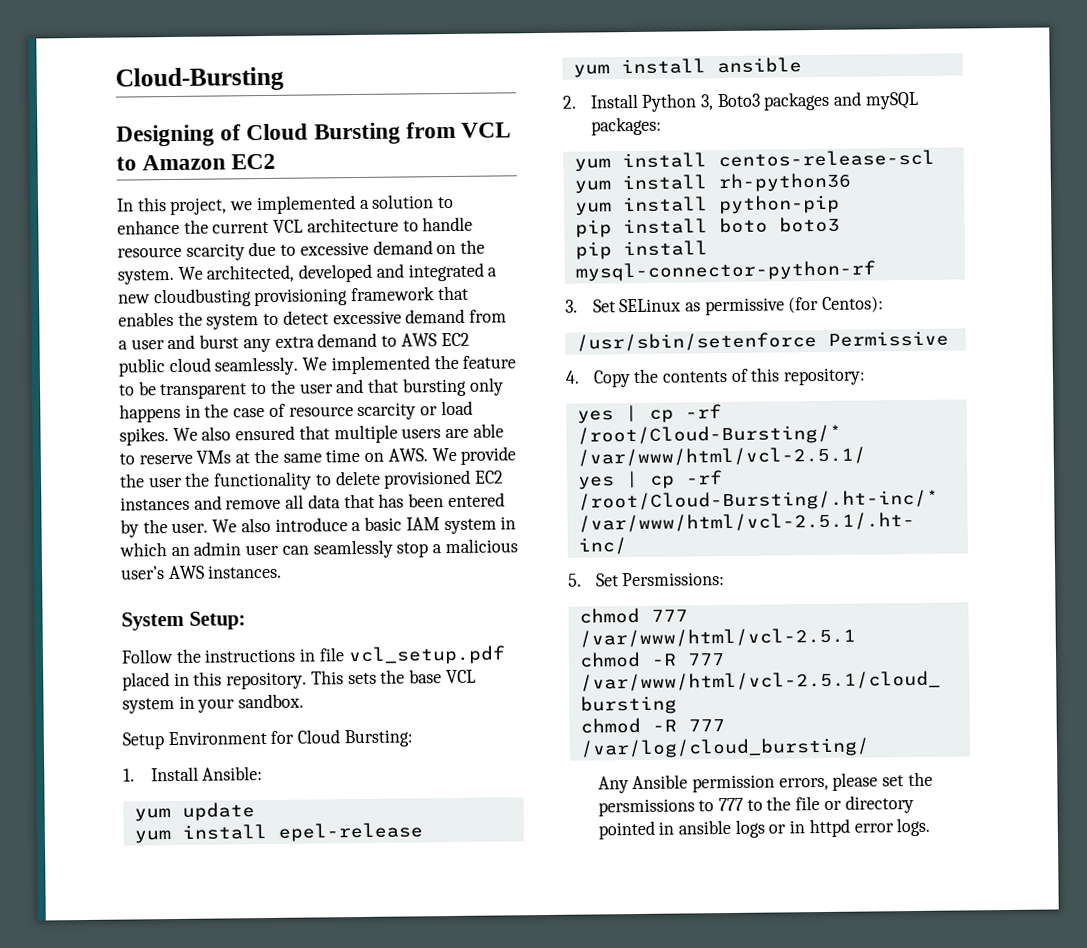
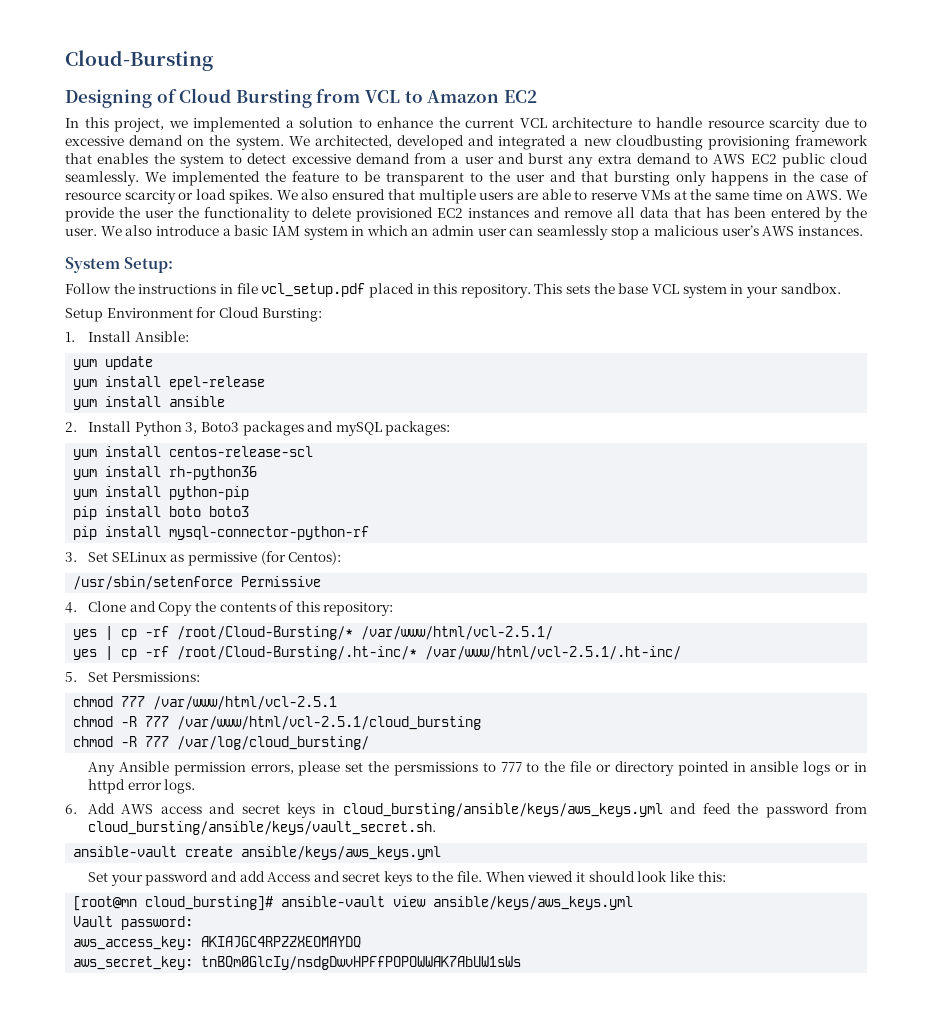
- 4. Copy the contents of this repository:
+ 4. Clone and Copy the contents of this repository:
+ 6. Add AWS access and secret keys in cloud_bursting/ansible/keys/aws_keys.yml and feed the password from cloud_bursting/ansible/keys/vault_secret.sh.
+ ansible-vault create ansible/keys/aws_keys.yml
+ Set your password and add Access and secret keys to the file. When viewed it should look like this:
+ [root@mn cloud_bursting]# ansible-vault view ansible/keys/aws_keys.yml
+ Vault password:
+ aws_access_key: AKIAJGC4RPZZXEOMAYDQ
+ aws_secret_key: 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

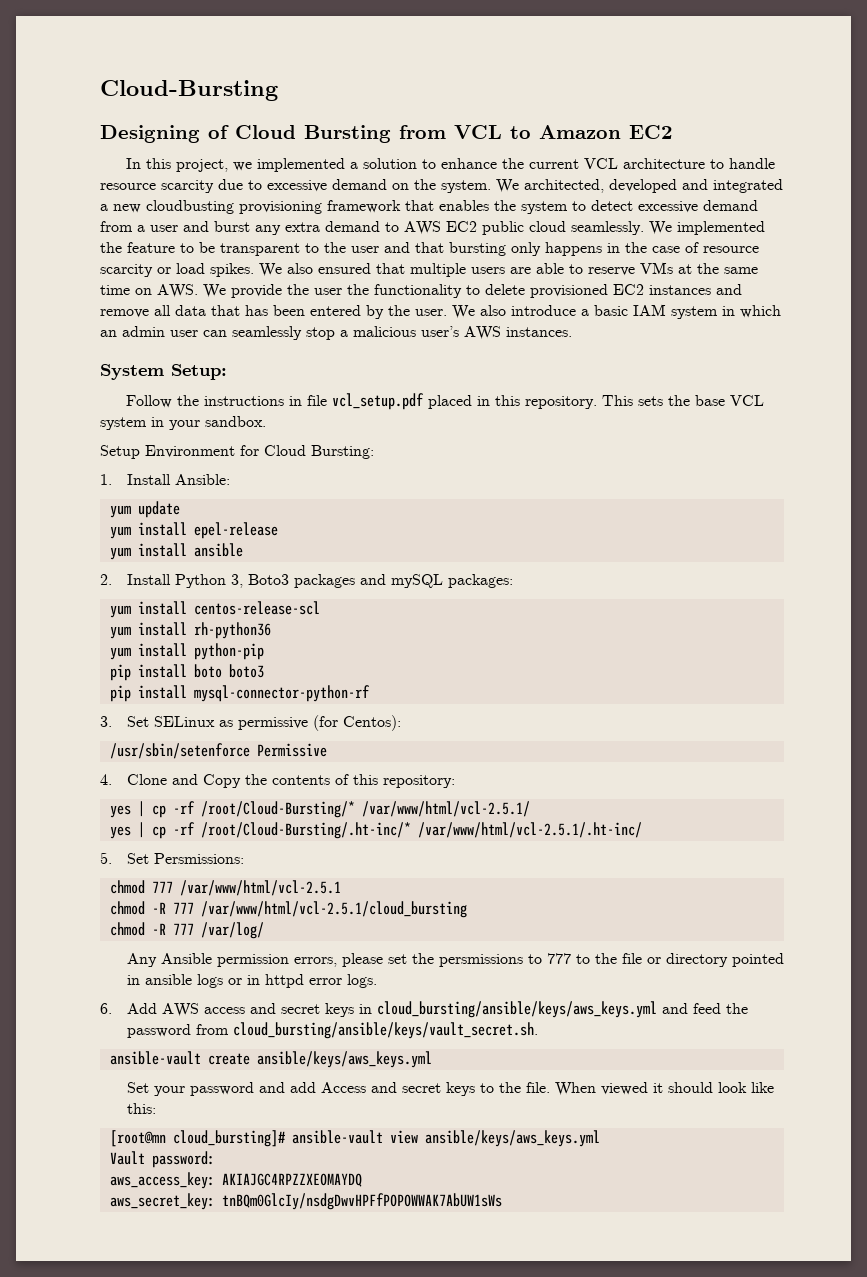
- chmod -R 777 /var/log/cloud_bursting/
+ chmod -R 777 /var/log/

